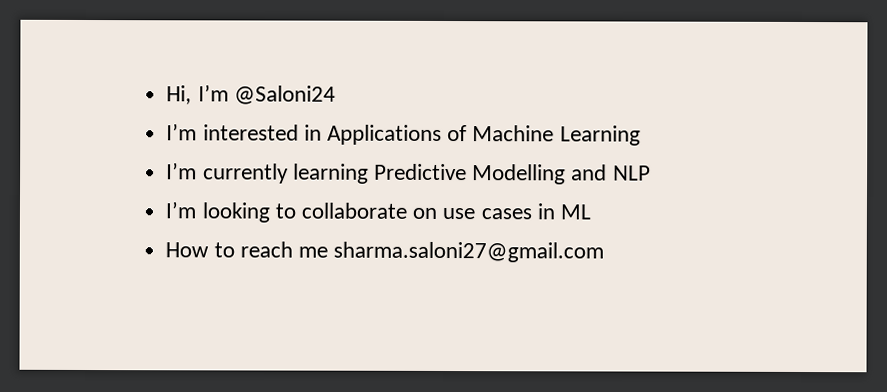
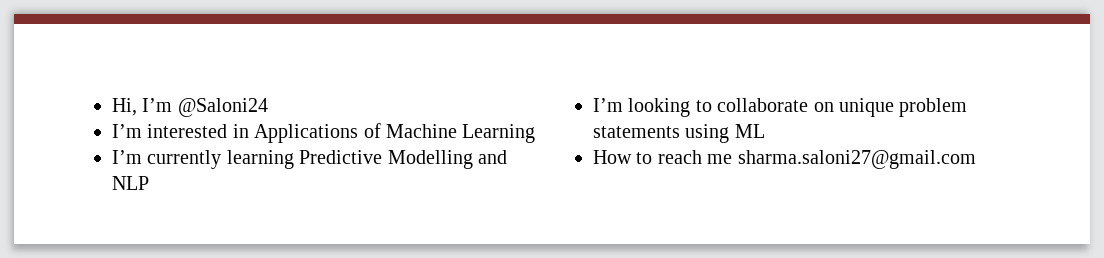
- I’m looking to collaborate on use cases in ML
+ I’m looking to collaborate on unique problem statements using ML

